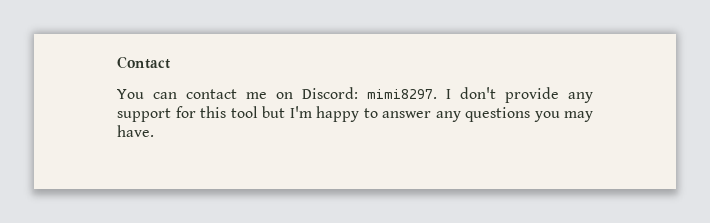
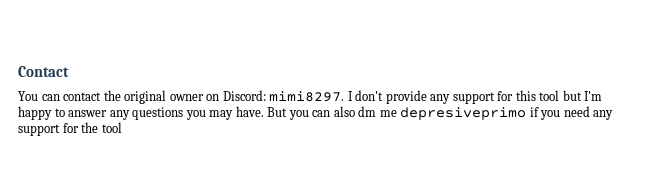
- You can contact me on Discord: mimi8297.
+ You can contact the original owner on Discord: mimi8297.
+ But you can also dm me depresiveprimo if you need any support for the tool

